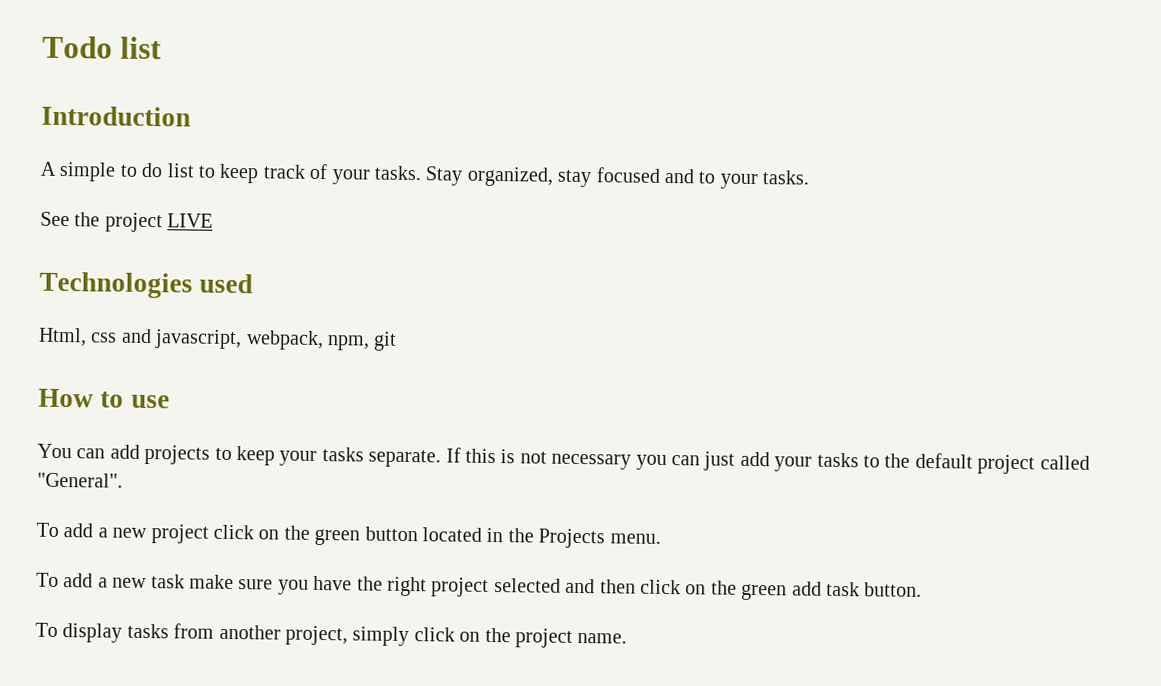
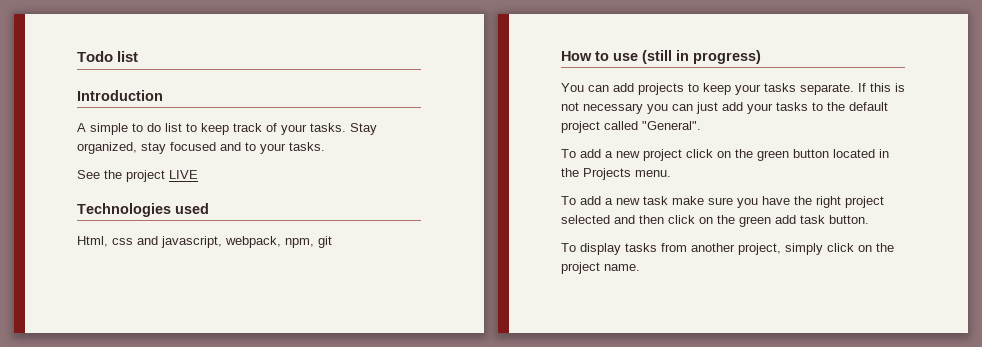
- How to use
+ How to use (still in progress)

